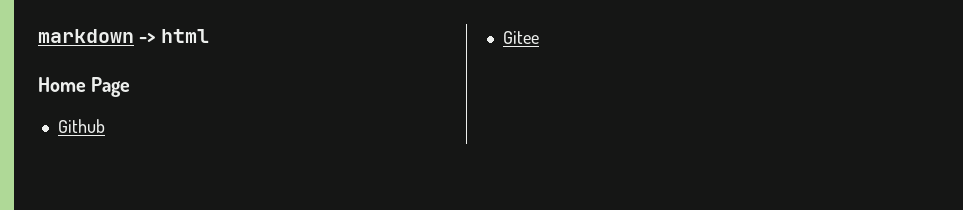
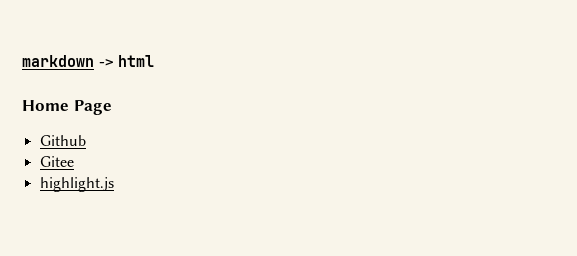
+ highlight.js

